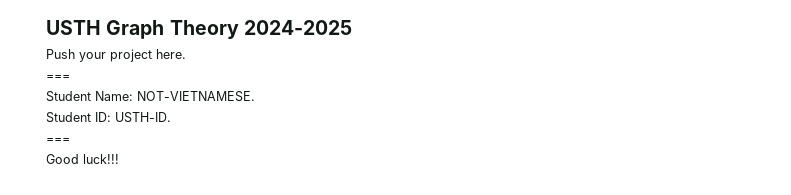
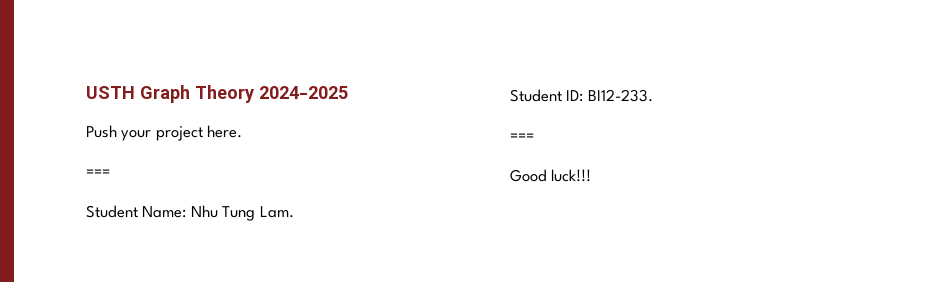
- Student Name: NOT-VIETNAMESE.
+ Student Name: Nhu Tung Lam.
- Student ID: USTH-ID.
+ Student ID: BI12-233.

